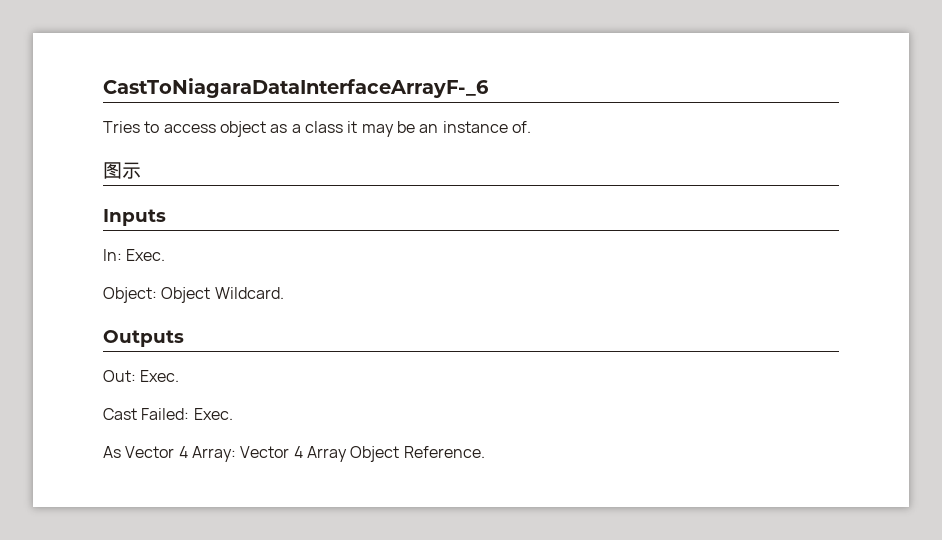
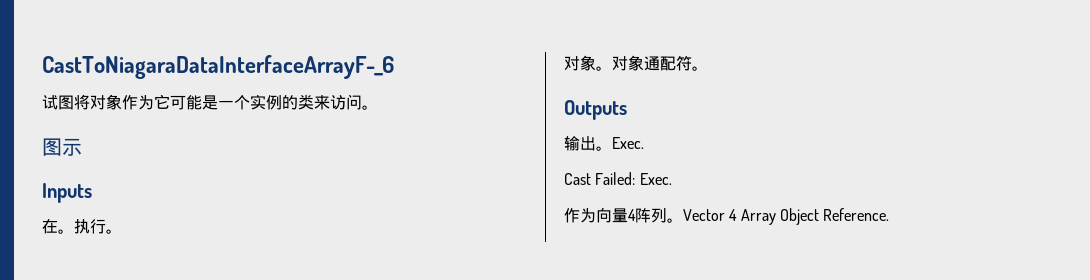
- Tries to access object as a class it may be an instance of.
+ 试图将对象作为它可能是一个实例的类来访问。
  图示
  Inputs
- In: Exec.
- Object: Object Wildcard.
+ 在。执行。
+ 对象。对象通配符。
- Out: Exec.
+ 输出。Exec.
- As Vector 4 Array: Vector 4 Array Object Reference.
+ 作为向量4阵列。Vector 4 Array Object Reference.

